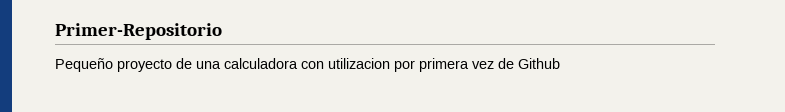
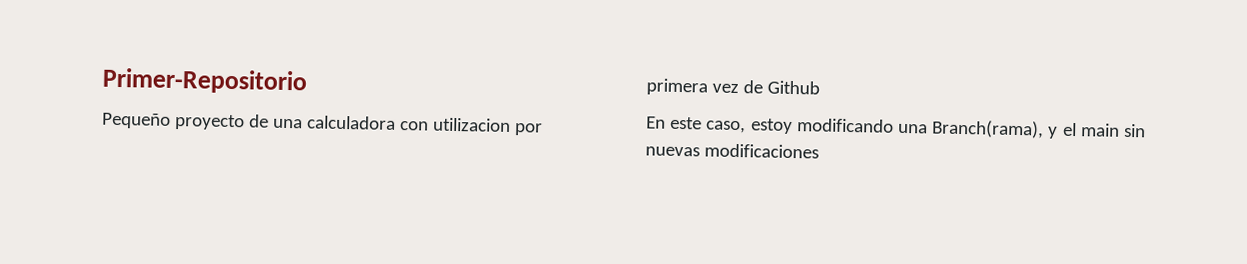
+ En este caso, estoy modificando una Branch(rama), y el main sin nuevas modificaciones

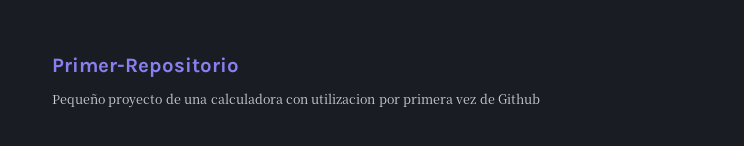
- En este caso, estoy modificando una Branch(rama), y el main sin nuevas modificaciones

